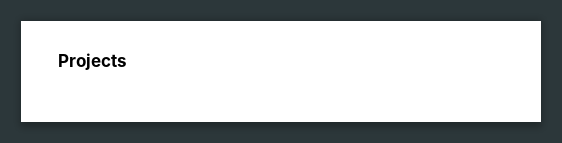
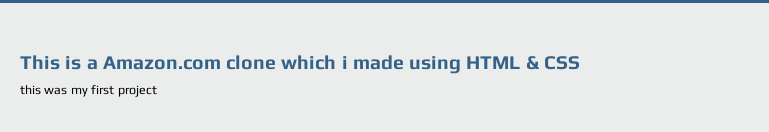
- Projects
+ This is a Amazon.com clone which i made using HTML & CSS
+ this was my first project

